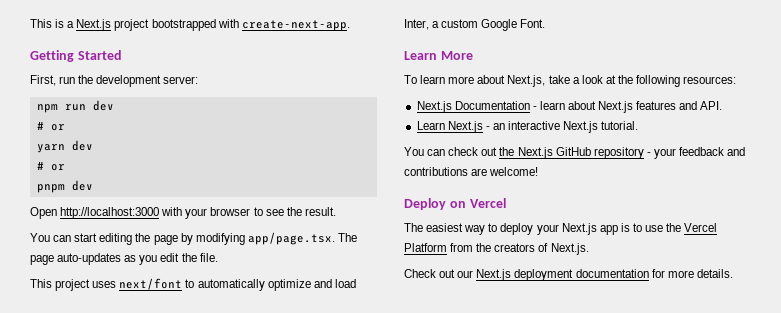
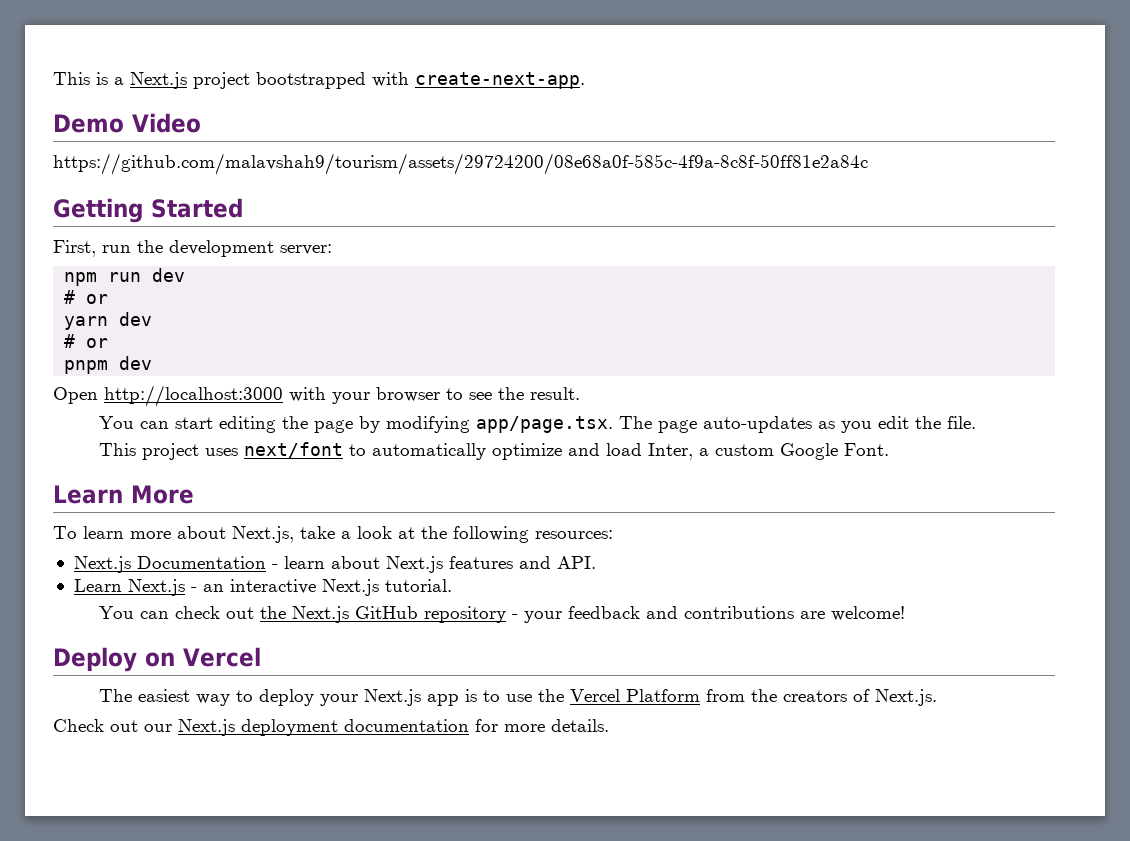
+ Demo Video
+ https://github.com/malavshah9/tourism/assets/29724200/08e68a0f-585c-4f9a-8c8f-50ff81e2a84c

